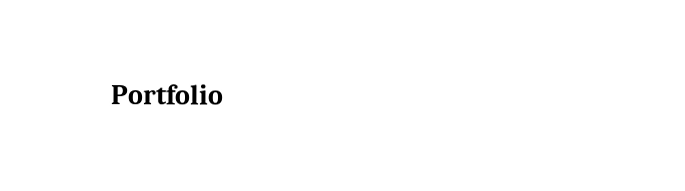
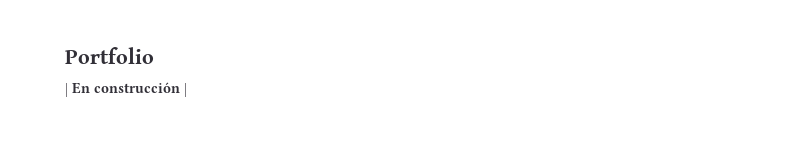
+ | En construcción |

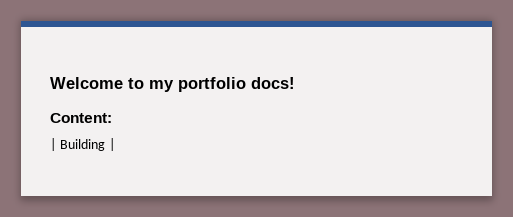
- Portfolio
- | En construcción |
+ Welcome to my portfolio docs!
+ Content:
+ | Building |

